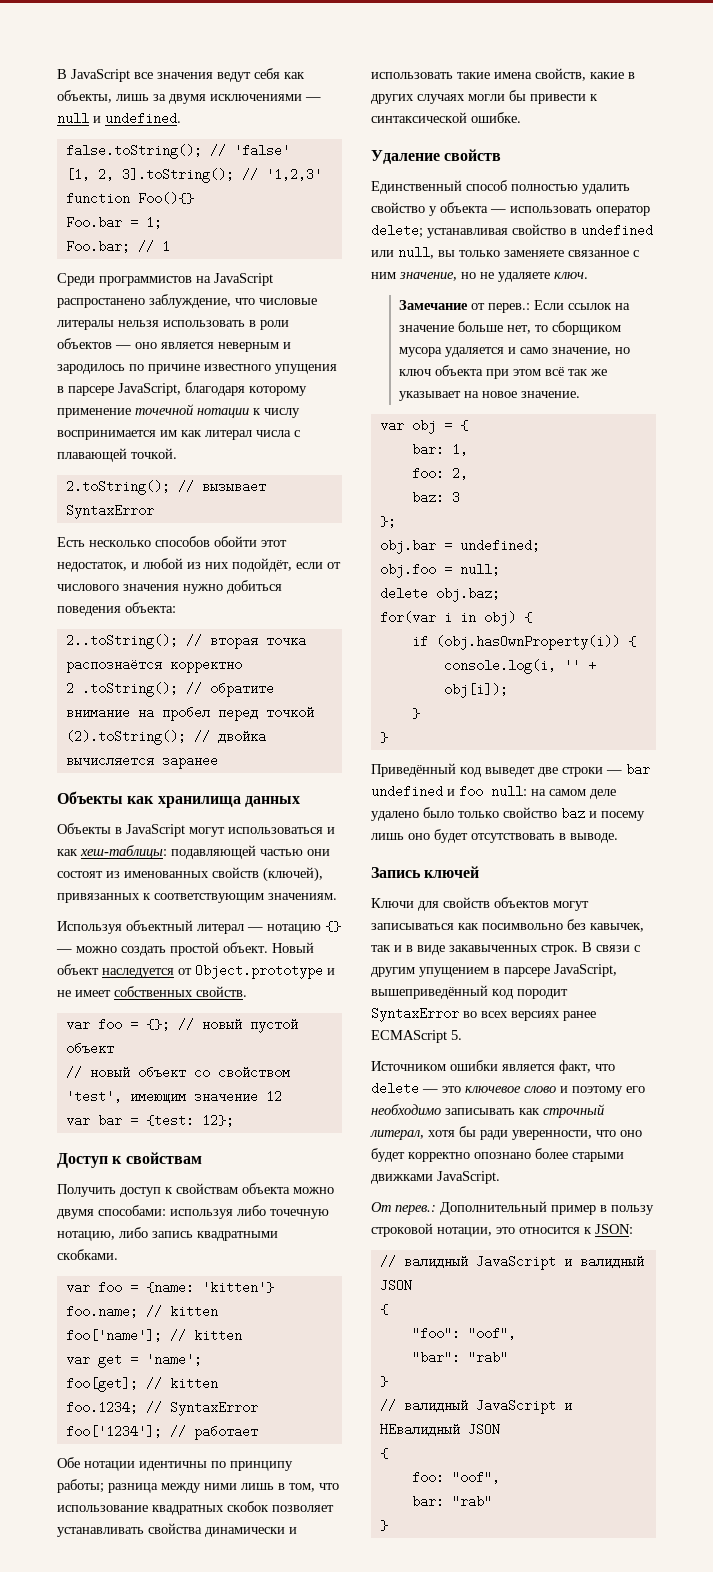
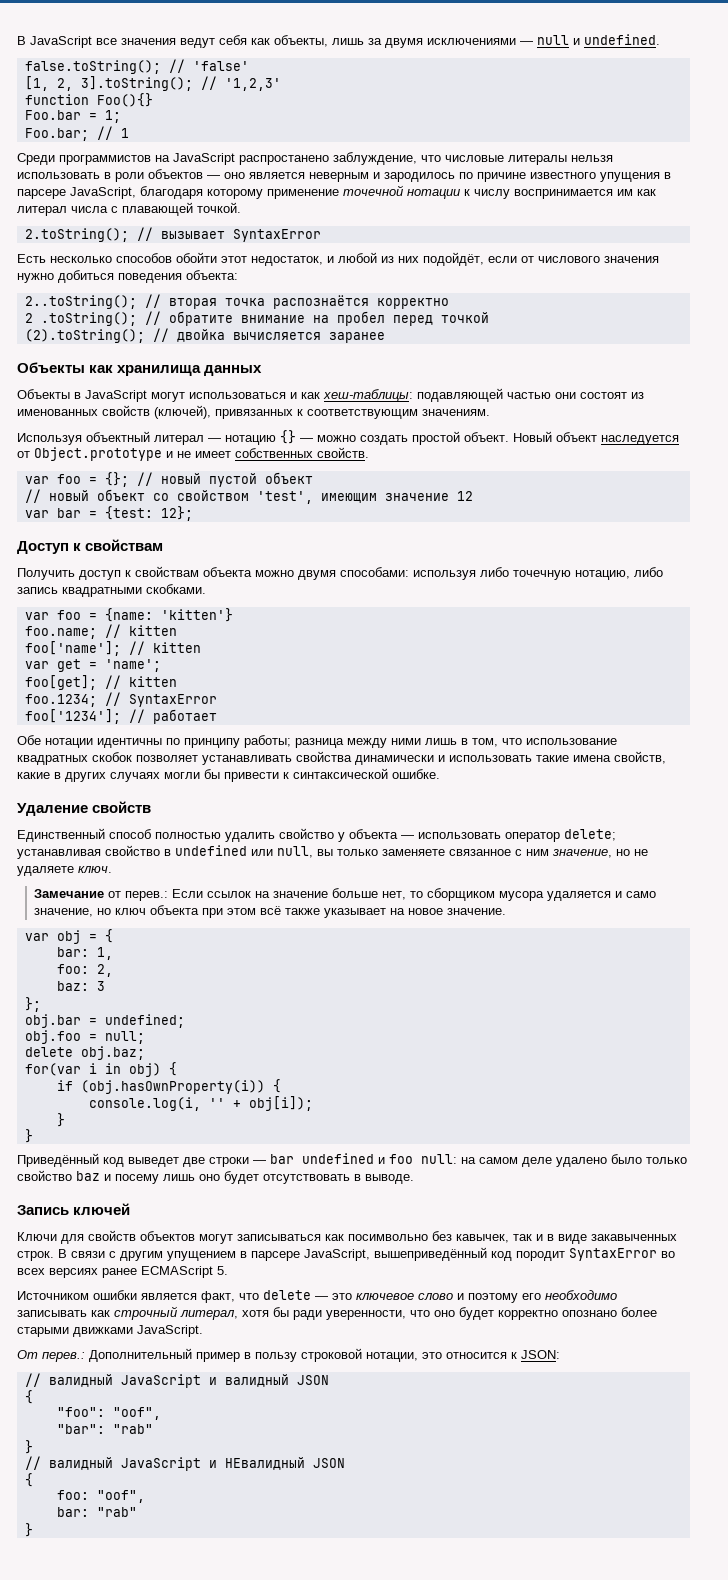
- Замечание от перев.: Если ссылок на значение больше нет, то сборщиком мусора удаляется и само значение, но ключ объекта при этом всё так же указывает на новое значение.
+ Замечание от перев.: Если ссылок на значение больше нет, то сборщиком мусора удаляется и само значение, но ключ объекта при этом всё также указывает на новое значение.

